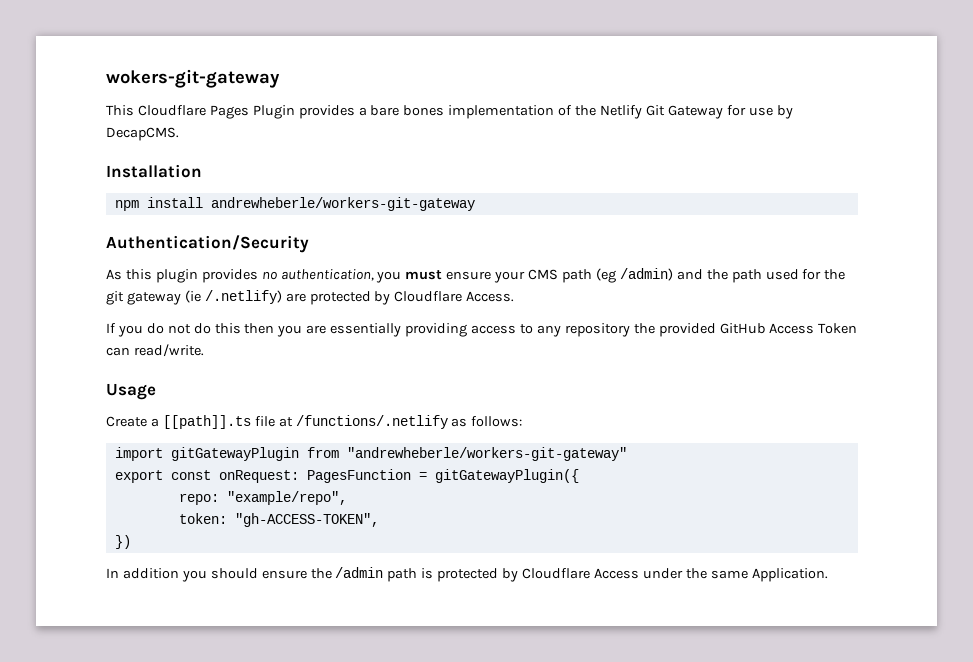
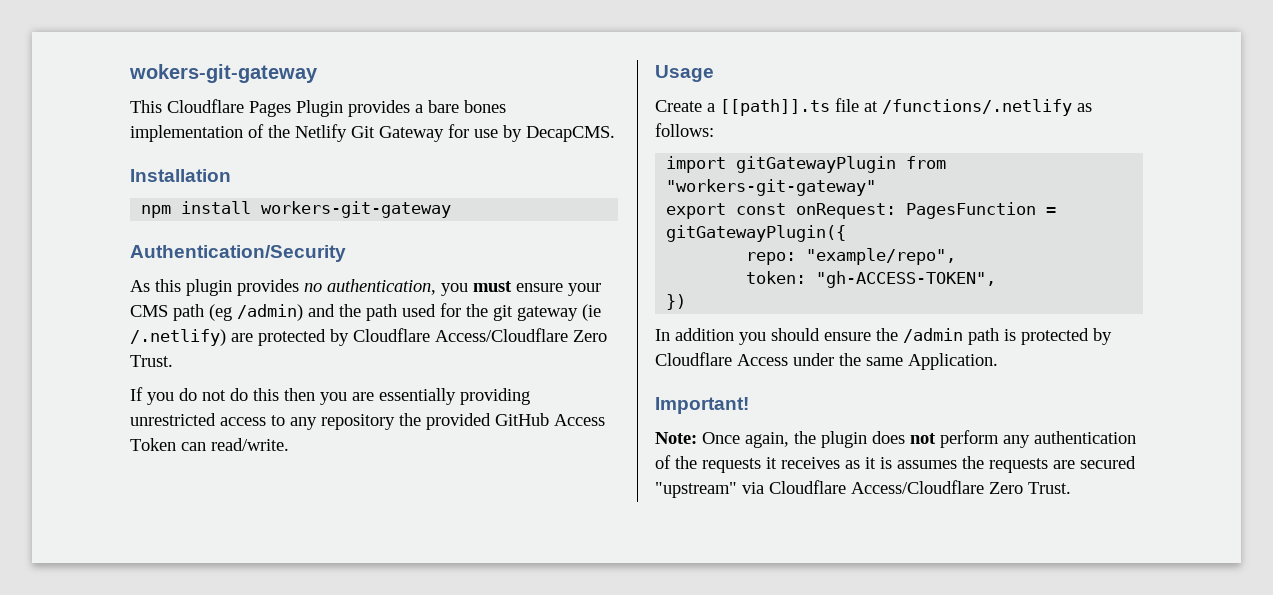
- npm install andrewheberle/workers-git-gateway
+ npm install workers-git-gateway
- As this plugin provides no authentication, you must ensure your CMS path (eg /admin) and the path used for the git gateway (ie /.netlify) are protected by Cloudflare Access.
+ As this plugin provides no authentication, you must ensure your CMS path (eg /admin) and the path used for the git gateway (ie /.netlify) are protected by Cloudflare Access/Cloudflare Zero Trust.
- If you do not do this then you are essentially providing access to any repository the provided GitHub Access Token can read/write.
+ If you do not do this then you are essentially providing unrestricted access to any repository the provided GitHub Access Token can read/write.
- import gitGatewayPlugin from "andrewheberle/workers-git-gateway"
+ import gitGatewayPlugin from "workers-git-gateway"
+ Important!
+ Note: Once again, the plugin does not perform any authentication of the requests it receives as it is assumes the requests are secured "upstream" via Cloudflare Access/Cloudflare Zero Trust.

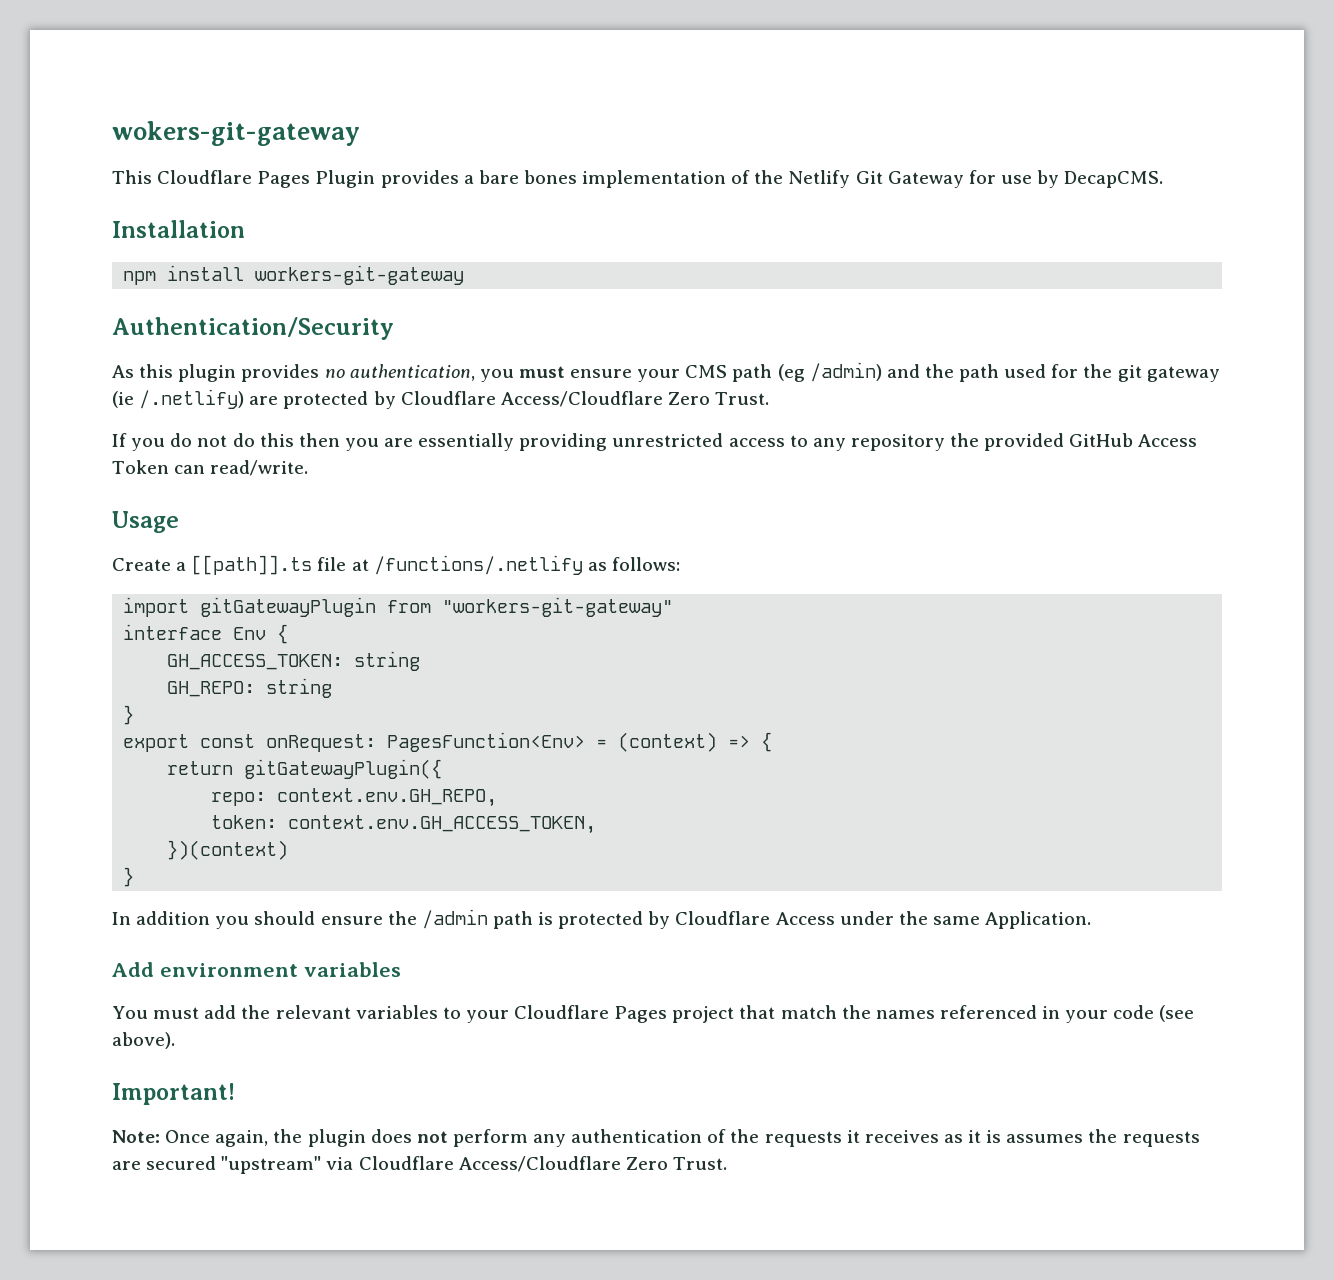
- export const onRequest: PagesFunction = gitGatewayPlugin({
+ interface Env {
+ GH_ACCESS_TOKEN: string
+ GH_REPO: string
+ }
+ export const onRequest: PagesFunction<Env> = (context) => {
+ return gitGatewayPlugin({
- repo: "example/repo",
+ repo: context.env.GH_REPO,
- token: "gh-ACCESS-TOKEN",
- })
+ token: context.env.GH_ACCESS_TOKEN,
+ })(context)
+ }
+ Add environment variables
+ You must add the relevant variables to your Cloudflare Pages project that match the names referenced in your code (see above).

